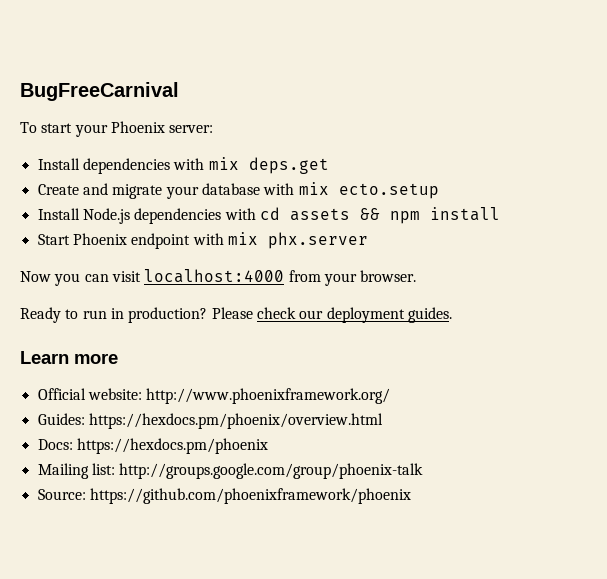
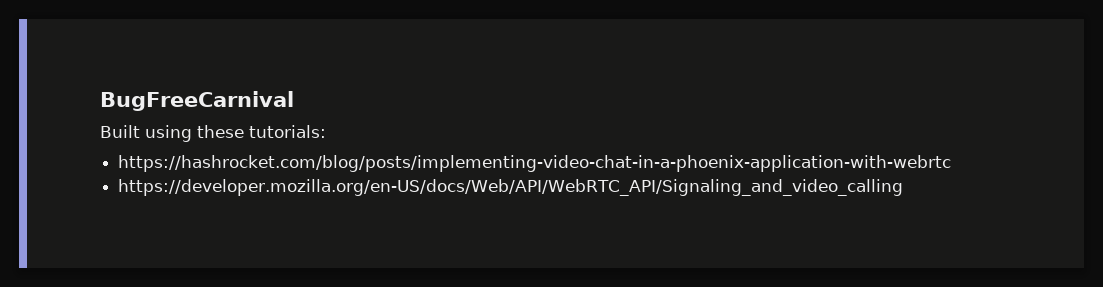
- To start your Phoenix server:
- Install dependencies with mix deps.get
- Create and migrate your database with mix ecto.setup
- Install Node.js dependencies with cd assets && npm install
- Start Phoenix endpoint with mix phx.server
- Now you can visit localhost:4000 from your browser.
- Ready to run in production? Please check our deployment guides.
- Learn more
- Official website: http://www.phoenixframework.org/
- Guides: https://hexdocs.pm/phoenix/overview.html
- Docs: https://hexdocs.pm/phoenix
- Mailing list: http://groups.google.com/group/phoenix-talk
- Source: https://github.com/phoenixframework/phoenix
+ Built using these tutorials:
+ https://hashrocket.com/blog/posts/implementing-video-chat-in-a-phoenix-application-with-webrtc
+ https://developer.mozilla.org/en-US/docs/Web/API/WebRTC_API/Signaling_and_video_calling

